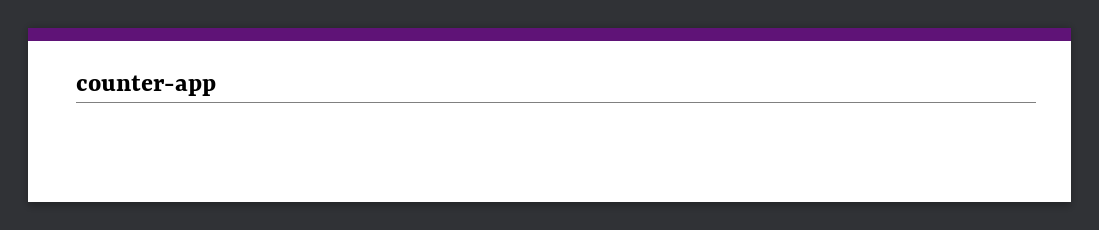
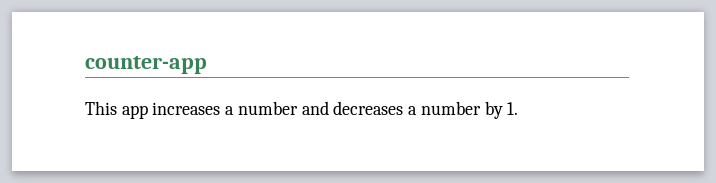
+ This app increases a number and decreases a number by 1.

